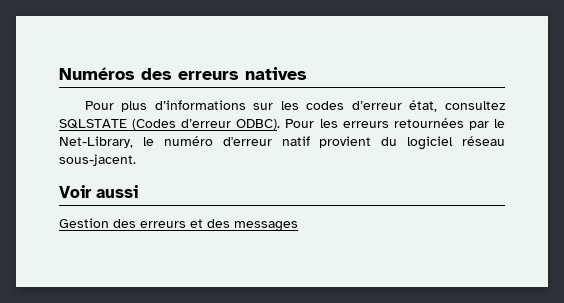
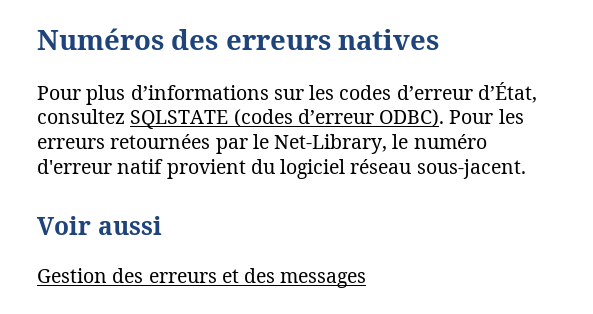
- Pour plus d’informations sur les codes d’erreur état, consultez SQLSTATE (Codes d’erreur ODBC).
+ Pour plus d’informations sur les codes d’erreur d’État, consultez SQLSTATE (codes d’erreur ODBC).

